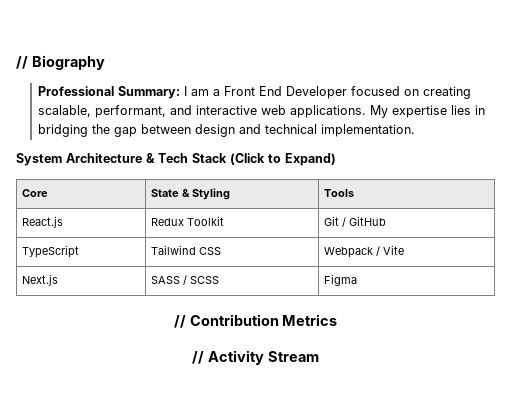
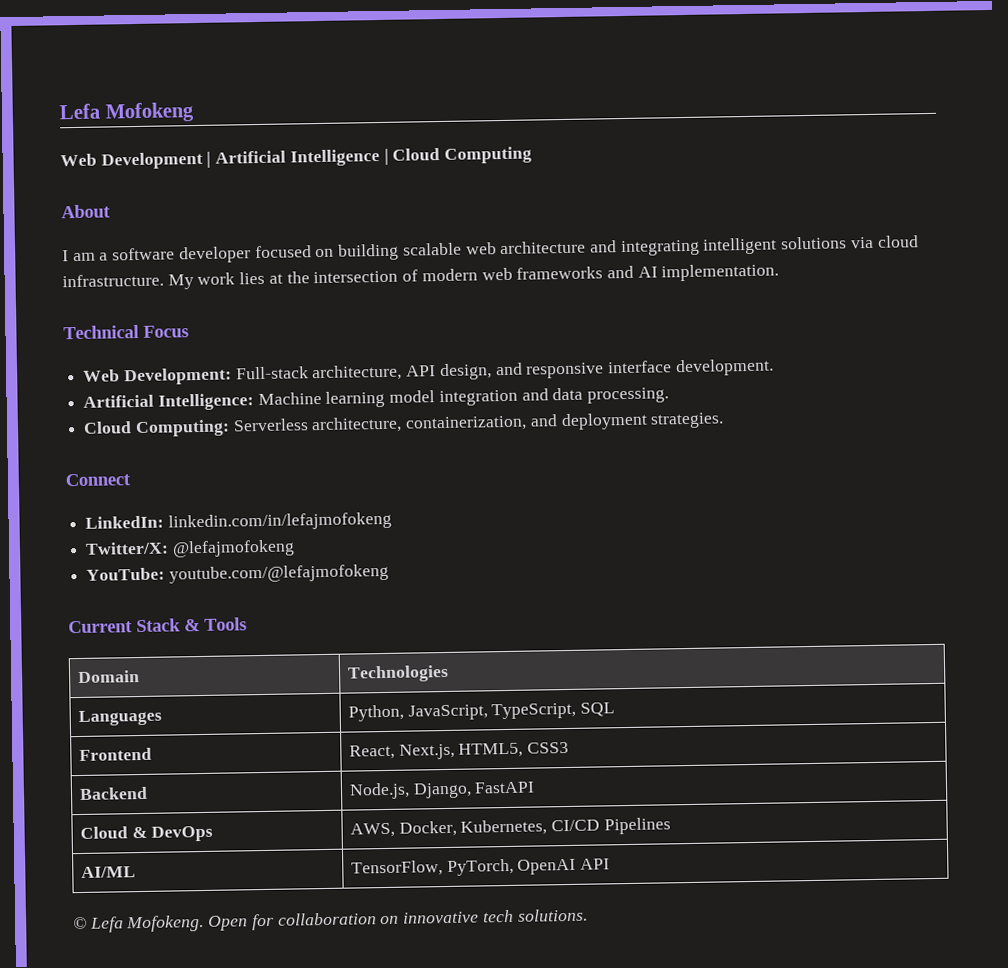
- // Biography
- Professional Summary: I am a Front End Developer focused on creating scalable, performant, and interactive web applications. My expertise lies in bridging the gap between design and technical implementation.
- System Architecture & Tech Stack (Click to Expand)
- Core | State & Styling | Tools
- React.js | Redux Toolkit | Git / GitHub
- TypeScript | Tailwind CSS | Webpack / Vite
- Next.js | SASS / SCSS | Figma
- // Contribution Metrics
- // Activity Stream
+ Lefa Mofokeng
+ Web Development | Artificial Intelligence | Cloud Computing
+ About
+ I am a software developer focused on building scalable web architecture and integrating intelligent solutions via cloud infrastructure. My work lies at the intersection of modern web frameworks and AI implementation.
+ Technical Focus
+ Web Development: Full-stack architecture, API design, and responsive interface development.
+ Artificial Intelligence: Machine learning model integration and data processing.
+ Cloud Computing: Serverless architecture, containerization, and deployment strategies.
+ Connect
+ LinkedIn: linkedin.com/in/lefajmofokeng
+ Twitter/X: @lefajmofokeng
+ YouTube: youtube.com/@lefajmofokeng
+ Current Stack & Tools
+ Domain | Technologies
+ Languages | Python, JavaScript, TypeScript, SQL
+ Frontend | React, Next.js, HTML5, CSS3
+ Backend | Node.js, Django, FastAPI
+ Cloud & DevOps | AWS, Docker, Kubernetes, CI/CD Pipelines
+ AI/ML | TensorFlow, PyTorch, OpenAI API
+ © Lefa Mofokeng. Open for collaboration on innovative tech solutions.

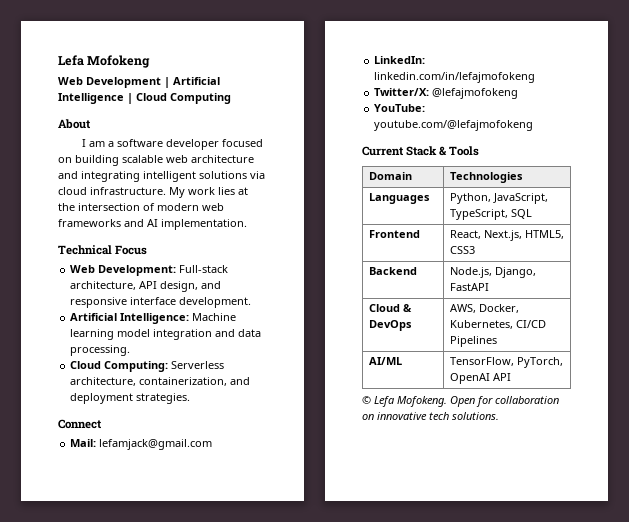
+ Mail: lefamjack@gmail.com

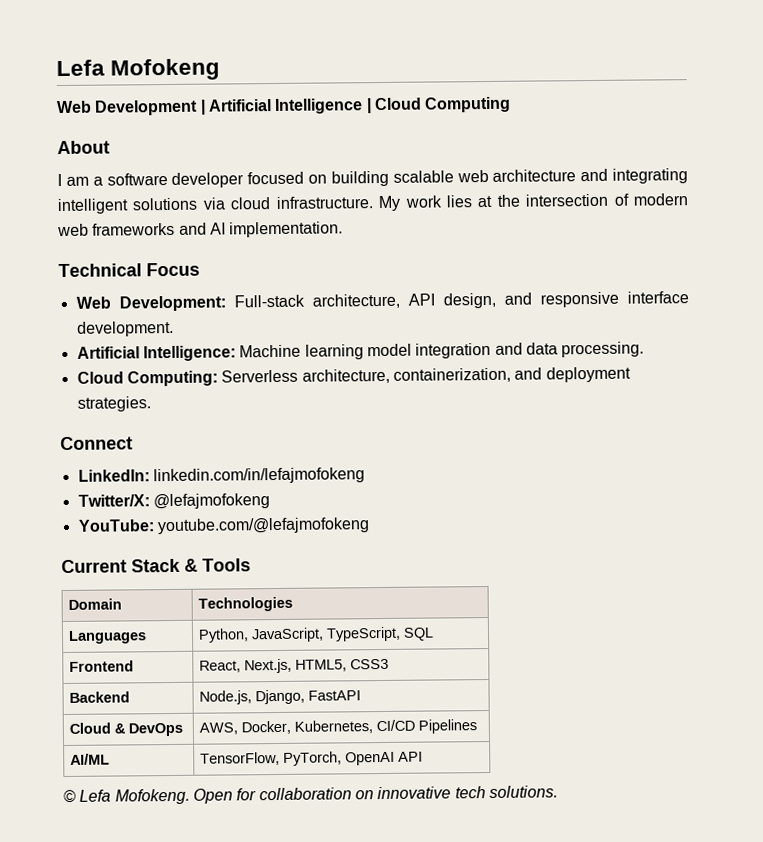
- Mail: lefamjack@gmail.com

